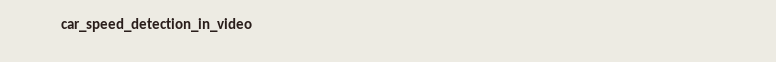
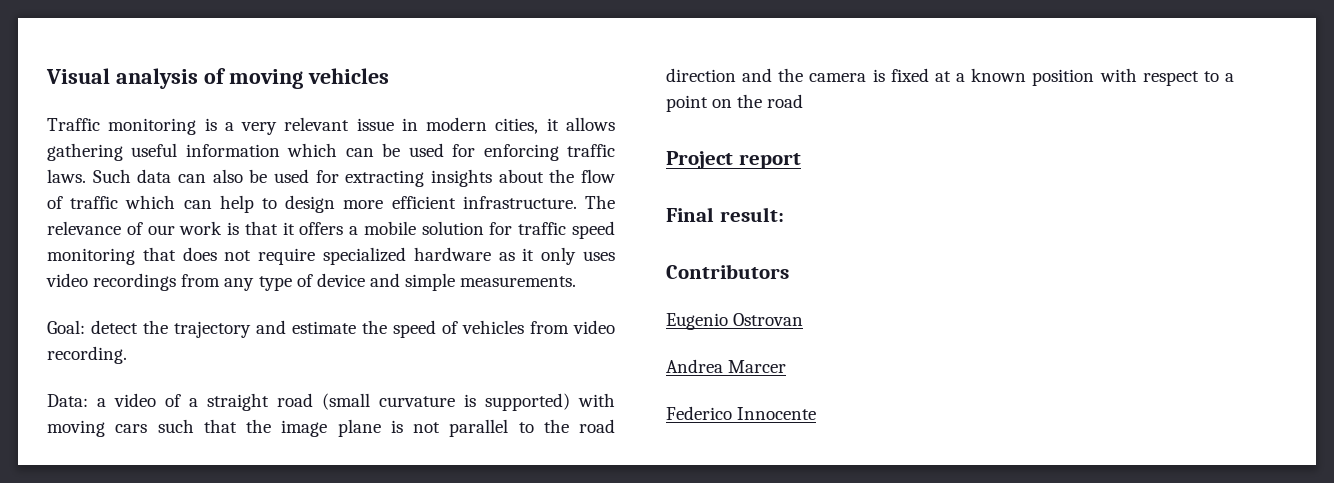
- car_speed_detection_in_video
+ Visual analysis of moving vehicles
+ Traffic monitoring is a very relevant issue in modern cities, it allows gathering useful information which can be used for enforcing traffic laws. Such data can also be used for extracting insights about the flow of traffic which can help to design more efficient infrastructure. The relevance of our work is that it offers a mobile solution for traffic speed monitoring that does not require specialized hardware as it only uses video recordings from any type of device and simple measurements.
+ Goal: detect the trajectory and estimate the speed of vehicles from video recording.
+ Data: a video of a straight road (small curvature is supported) with moving cars such that the image plane is not parallel to the road direction and the camera is fixed at a known position with respect to a point on the road
+ Project report
+ Final result:
+ Contributors
+ Eugenio Ostrovan
+ Andrea Marcer
+ Federico Innocente

